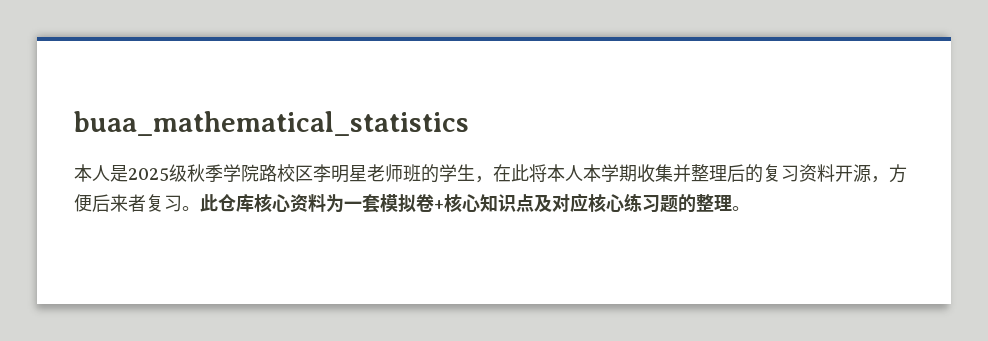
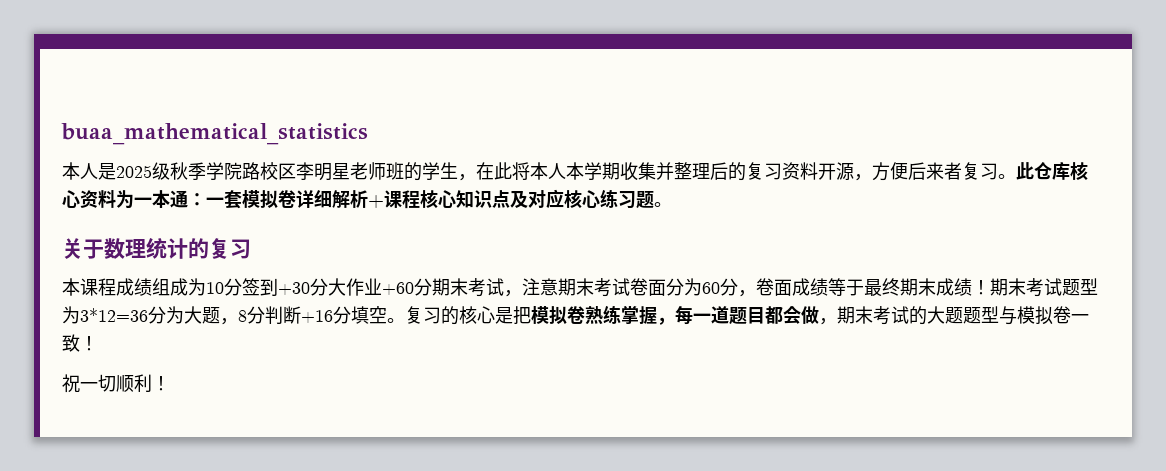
- 此仓库核心资料为一套模拟卷+核心知识点及对应核心练习题的整理。
+ 此仓库核心资料为一本通：一套模拟卷详细解析+课程核心知识点及对应核心练习题。
+ 关于数理统计的复习
+ 本课程成绩组成为10分签到+30分大作业+60分期末考试，注意期末考试卷面分为60分，卷面成绩等于最终期末成绩！期末考试题型为3*12=36分为大题，8分判断+16分填空。复习的核心是把模拟卷熟练掌握，每一道题目都会做，期末考试的大题题型与模拟卷一致！
+ 祝一切顺利！

